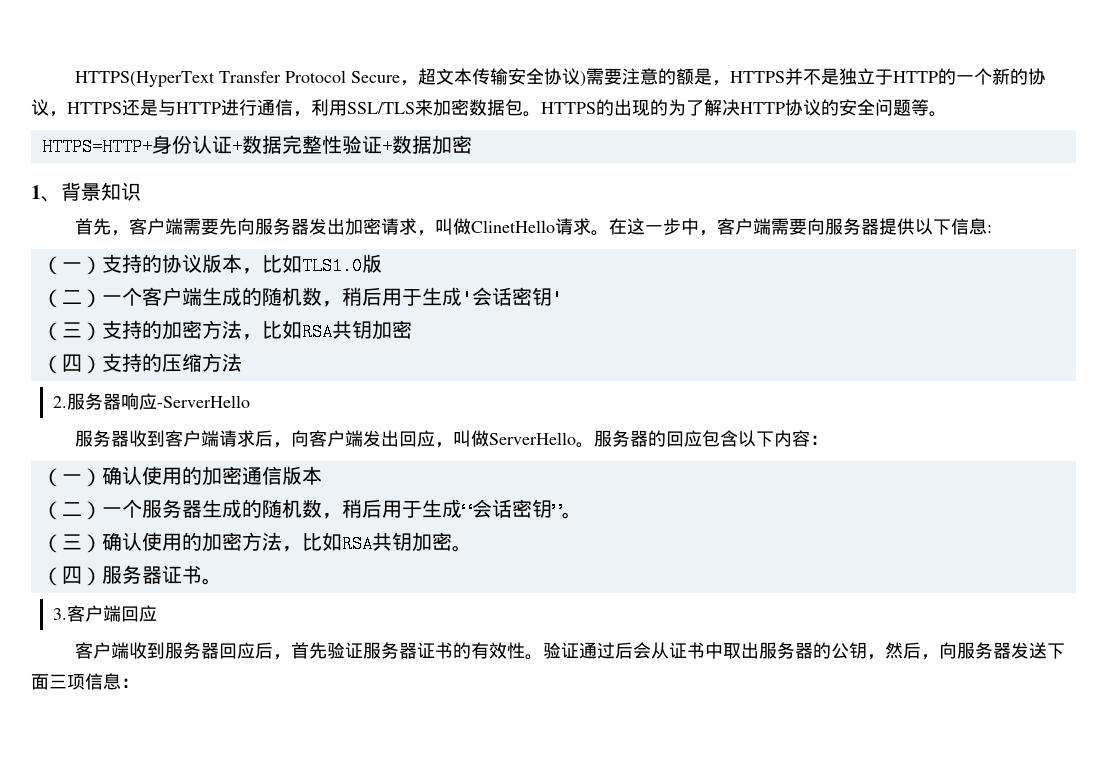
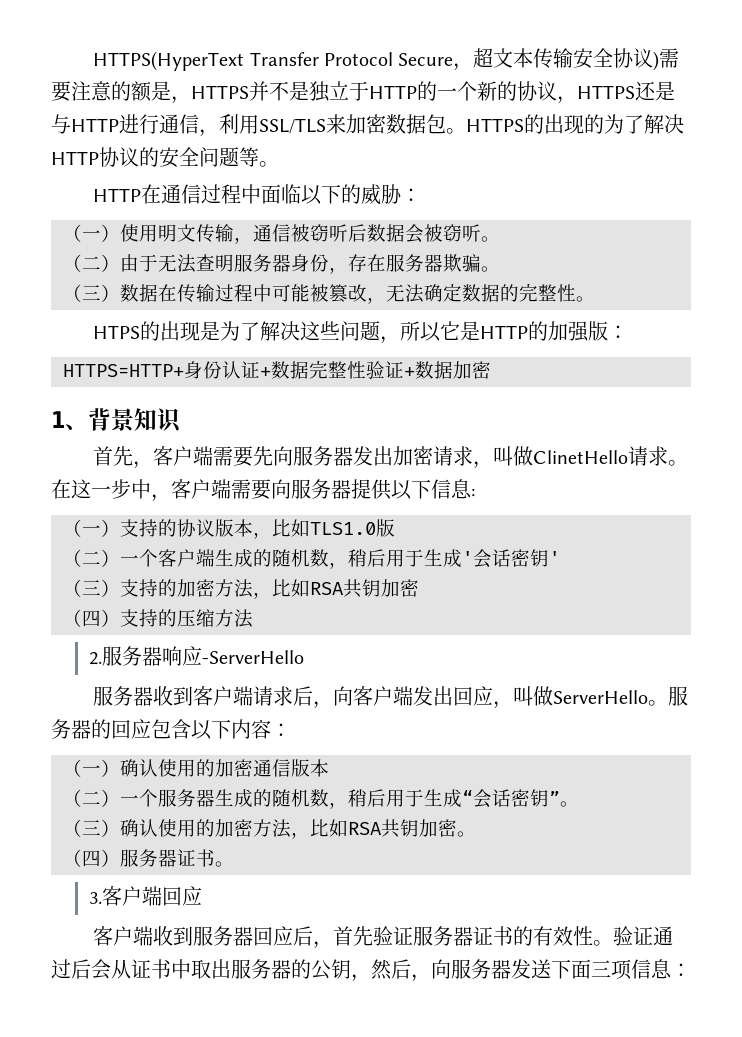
+ HTTP在通信过程中面临以下的威胁：
+ （一）使用明文传输，通信被窃听后数据会被窃听。
+ （二）由于无法查明服务器身份，存在服务器欺骗。
+ （三）数据在传输过程中可能被篡改，无法确定数据的完整性。
+ HTPS的出现是为了解决这些问题，所以它是HTTP的加强版：

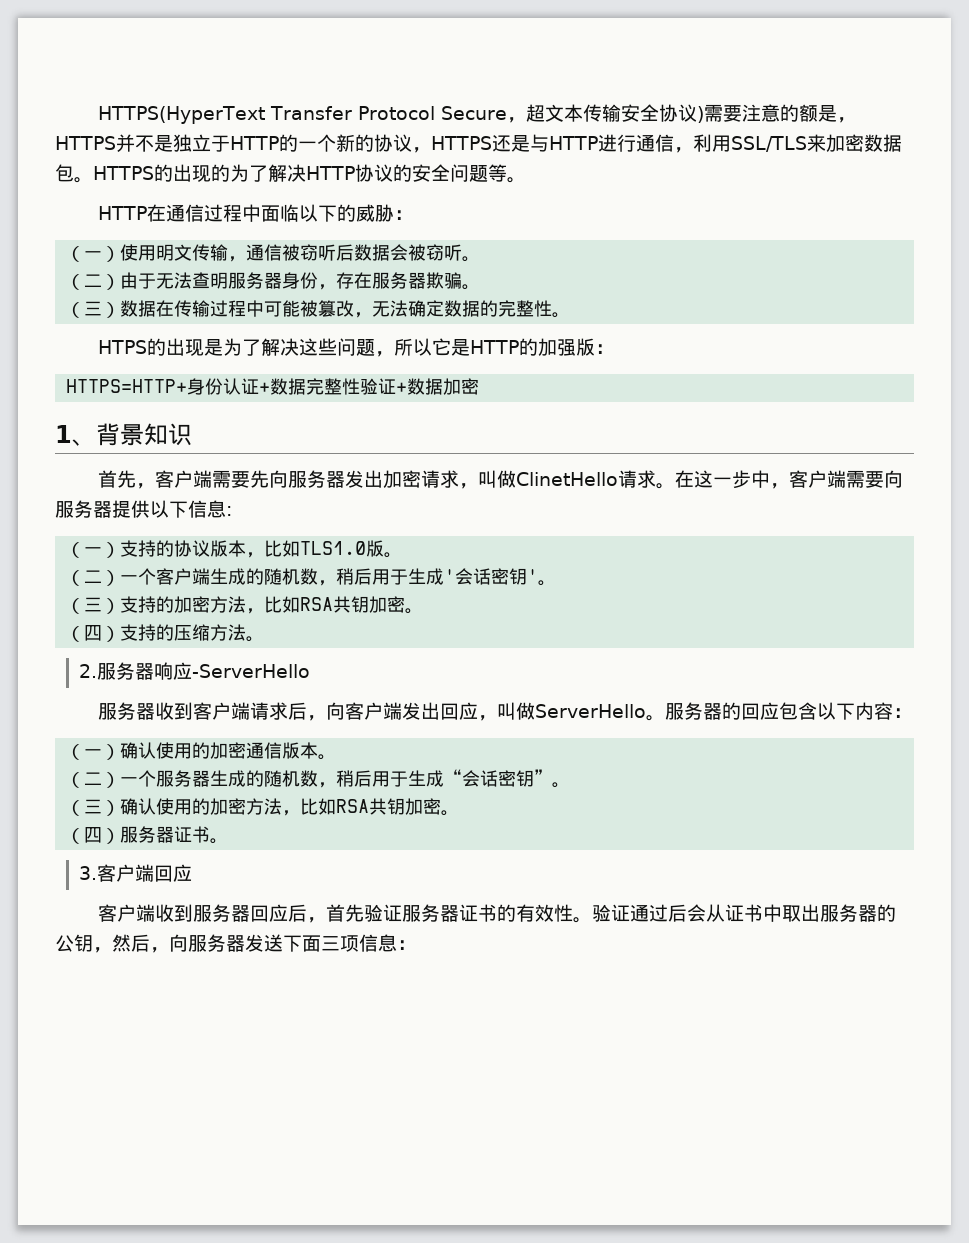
- （一）支持的协议版本，比如TLS1.0版
+ （一）支持的协议版本，比如TLS1.0版。
- （二）一个客户端生成的随机数，稍后用于生成'会话密钥'
+ （二）一个客户端生成的随机数，稍后用于生成'会话密钥'。
- （三）支持的加密方法，比如RSA共钥加密
+ （三）支持的加密方法，比如RSA共钥加密。
- （四）支持的压缩方法
+ （四）支持的压缩方法。
- （一）确认使用的加密通信版本
+ （一）确认使用的加密通信版本。

